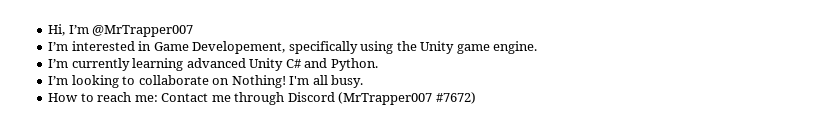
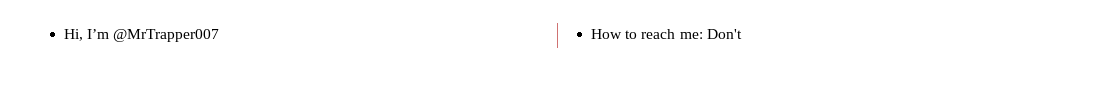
- I’m interested in Game Developement, specifically using the Unity game engine.
- I’m currently learning advanced Unity C# and Python.
- I’m looking to collaborate on Nothing! I'm all busy.
- How to reach me: Contact me through Discord (MrTrapper007 #7672)
+ How to reach me: Don't

